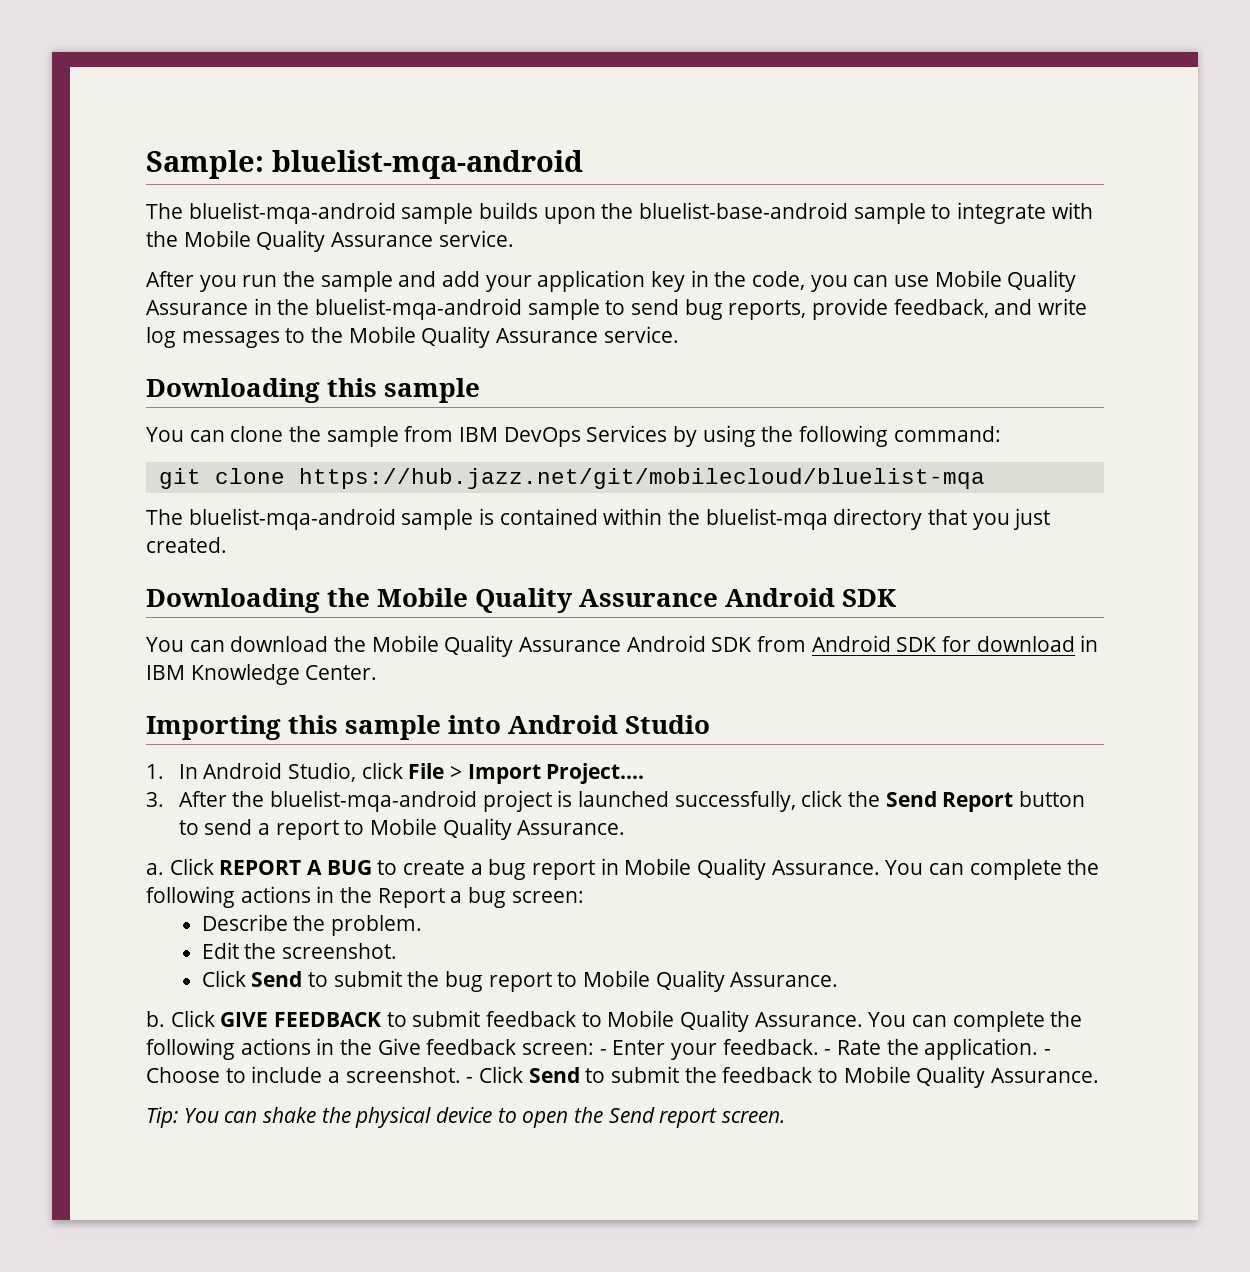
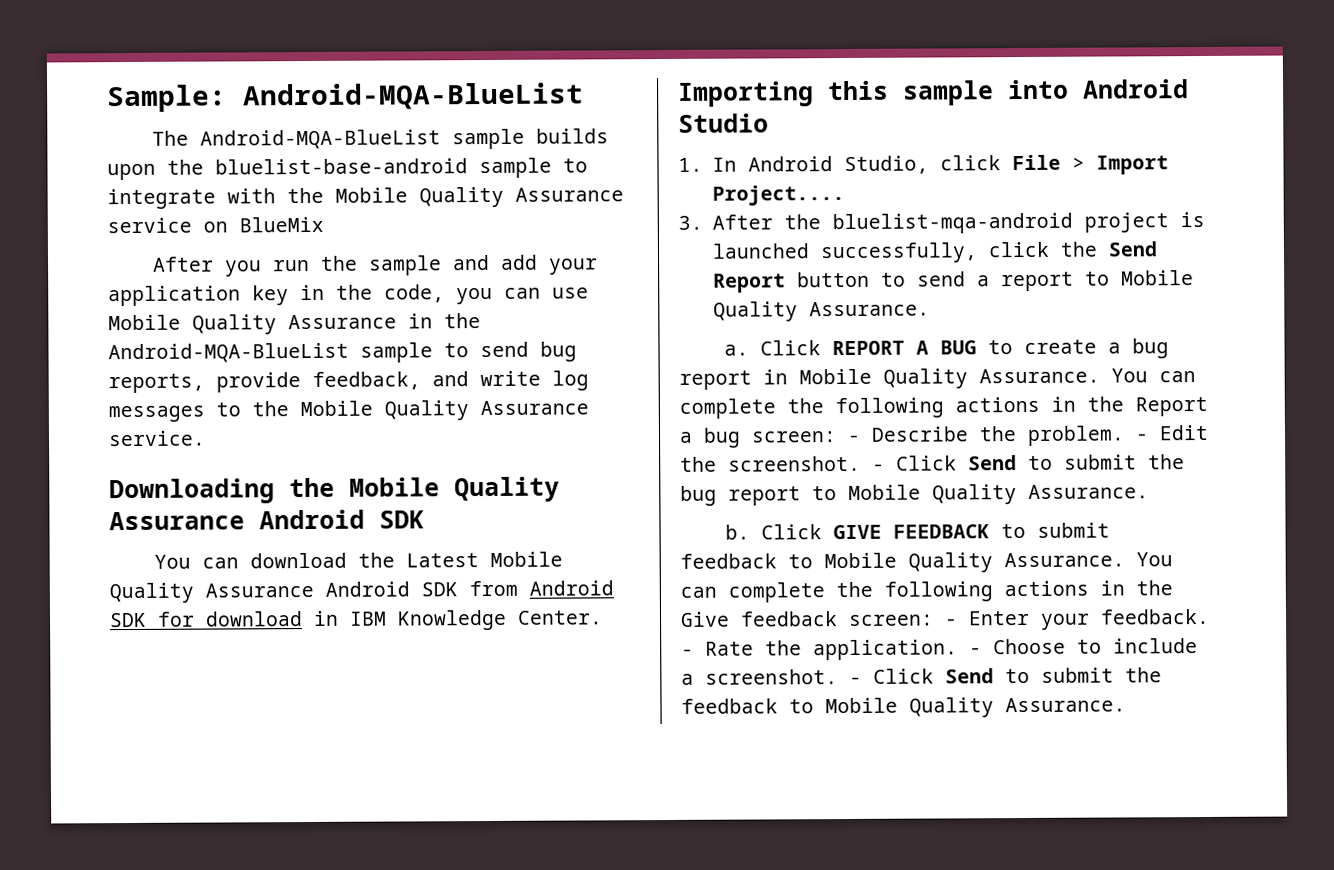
- Sample: bluelist-mqa-android
- The bluelist-mqa-android sample builds upon the bluelist-base-android sample to integrate with the Mobile Quality Assurance service.
+ Sample: Android-MQA-BlueList
+ The Android-MQA-BlueList sample builds upon the bluelist-base-android sample to integrate with the Mobile Quality Assurance service on BlueMix
- After you run the sample and add your application key in the code, you can use Mobile Quality Assurance in the bluelist-mqa-android sample to send bug reports, provide feedback, and write log messages to the Mobile Quality Assurance service.
+ After you run the sample and add your application key in the code, you can use Mobile Quality Assurance in the Android-MQA-BlueList sample to send bug reports, provide feedback, and write log messages to the Mobile Quality Assurance service.
- Downloading this sample
- You can clone the sample from IBM DevOps Services by using the following command:
- git clone https://hub.jazz.net/git/mobilecloud/bluelist-mqa
- The bluelist-mqa-android sample is contained within the bluelist-mqa directory that you just created.
- You can download the Mobile Quality Assurance Android SDK from Android SDK for download in IBM Knowledge Center.
+ You can download the Latest Mobile Quality Assurance Android SDK from Android SDK for download in IBM Knowledge Center.
- You can complete the following actions in the Report a bug screen:
- Describe the problem.
- Edit the screenshot.
- Click Send to submit the bug report to Mobile Quality Assurance.
+ You can complete the following actions in the Report a bug screen: - Describe the problem. - Edit the screenshot. - Click Send to submit the bug report to Mobile Quality Assurance.
- Tip: You can shake the physical device to open the Send report screen.

